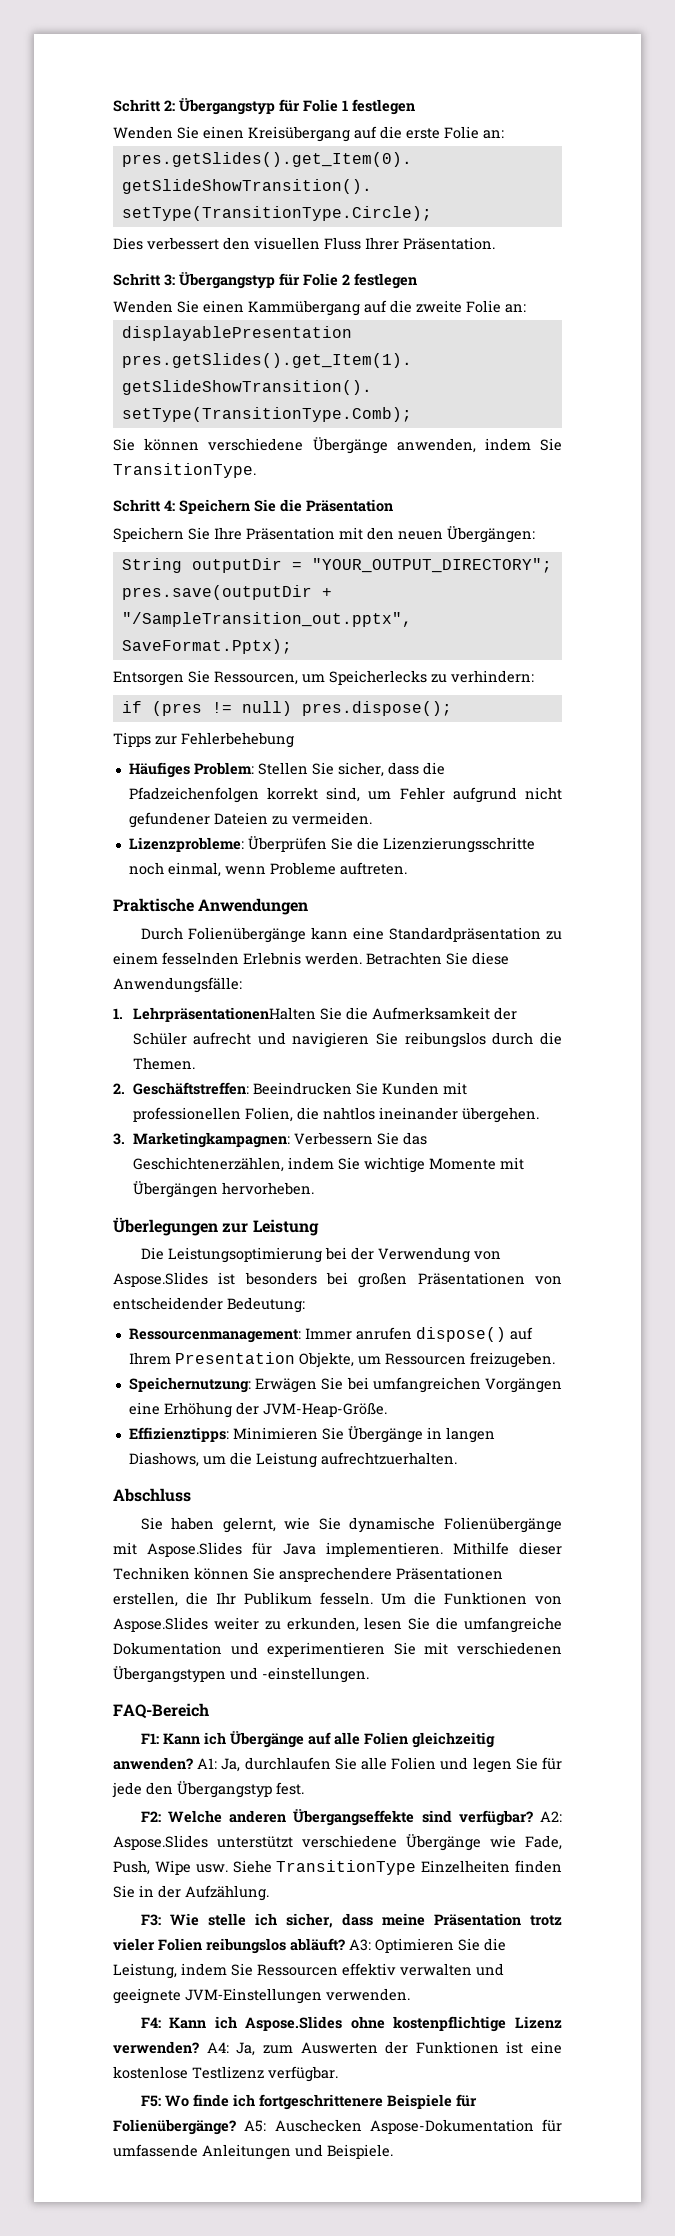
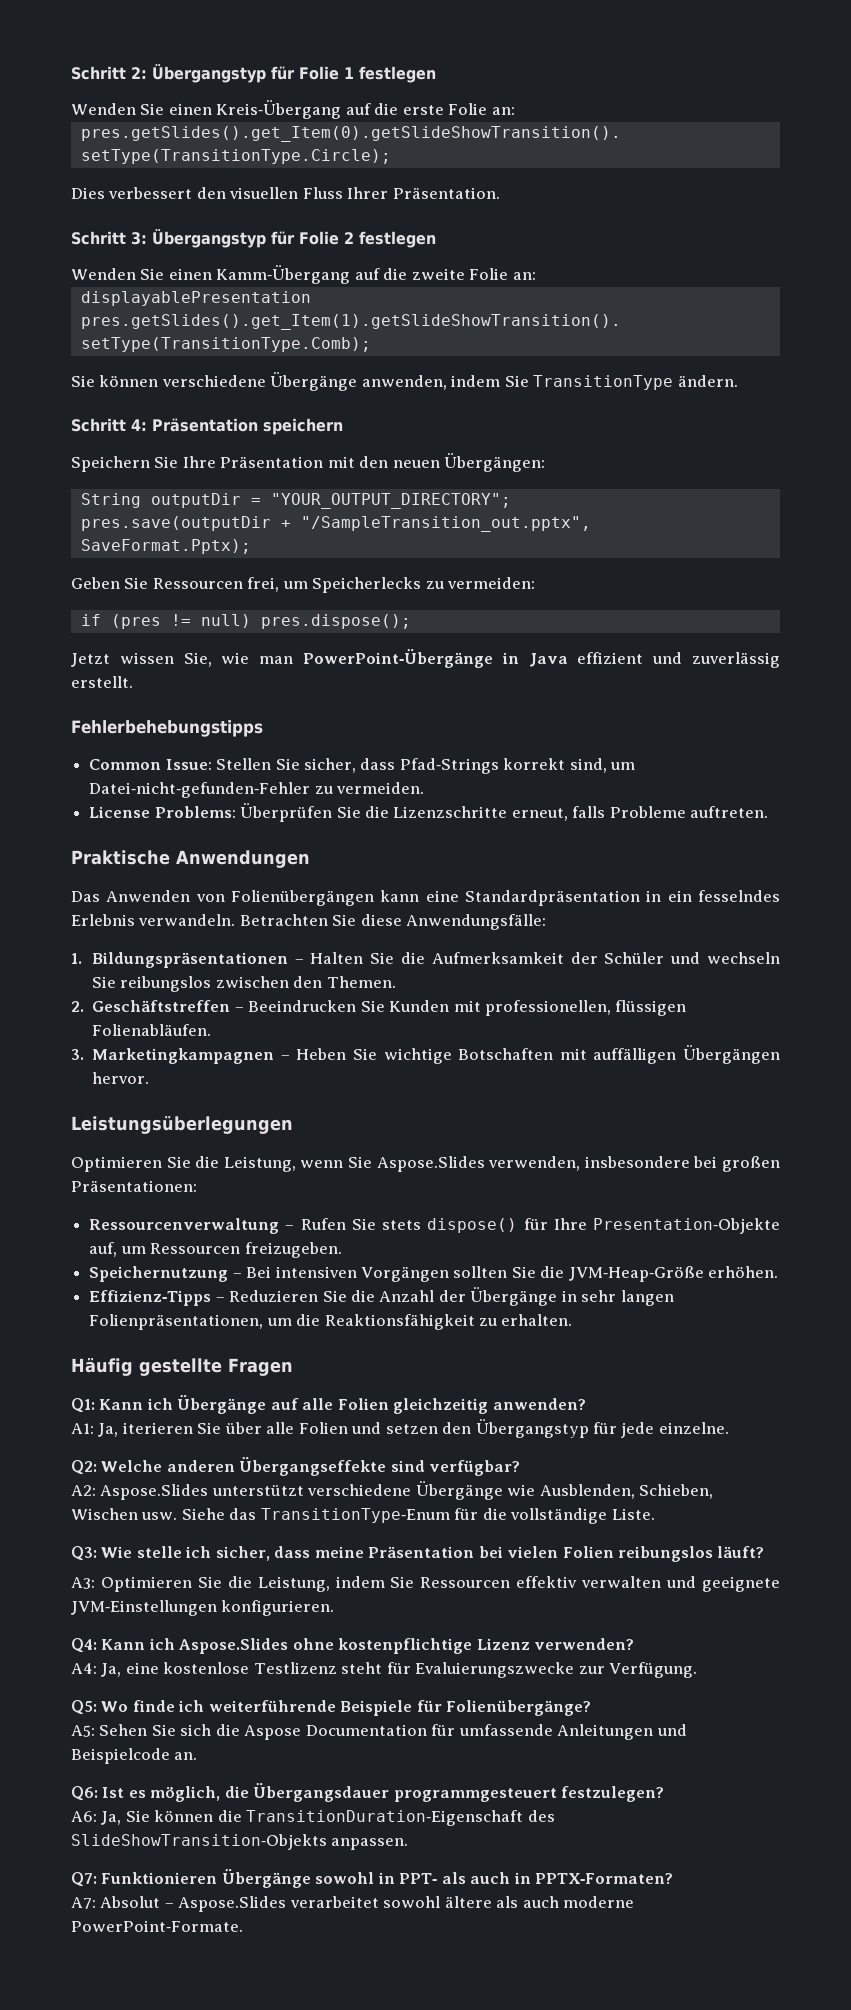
- Wenden Sie einen Kreisübergang auf die erste Folie an:
+ Wenden Sie einen Kreis‑Übergang auf die erste Folie an:
- Wenden Sie einen Kammübergang auf die zweite Folie an:
+ Wenden Sie einen Kamm‑Übergang auf die zweite Folie an:
- Sie können verschiedene Übergänge anwenden, indem Sie TransitionType.
+ Sie können verschiedene Übergänge anwenden, indem Sie TransitionType ändern.
- Schritt 4: Speichern Sie die Präsentation
+ Schritt 4: Präsentation speichern
- Entsorgen Sie Ressourcen, um Speicherlecks zu verhindern:
+ Geben Sie Ressourcen frei, um Speicherlecks zu vermeiden:
- Tipps zur Fehlerbehebung
- Häufiges Problem: Stellen Sie sicher, dass die Pfadzeichenfolgen korrekt sind, um Fehler aufgrund nicht gefundener Dateien zu vermeiden.
+ Jetzt wissen Sie, wie man PowerPoint‑Übergänge in Java effizient und zuverlässig erstellt.
+ Fehlerbehebungstipps
+ Common Issue: Stellen Sie sicher, dass Pfad‑Strings korrekt sind, um Datei‑nicht‑gefunden‑Fehler zu vermeiden.
- Lizenzprobleme: Überprüfen Sie die Lizenzierungsschritte noch einmal, wenn Probleme auftreten.
+ License Problems: Überprüfen Sie die Lizenzschritte erneut, falls Probleme auftreten.
- Durch Folienübergänge kann eine Standardpräsentation zu einem fesselnden Erlebnis werden.
+ Das Anwenden von Folienübergängen kann eine Standardpräsentation in ein fesselndes Erlebnis verwandeln.
- 1. LehrpräsentationenHalten Sie die Aufmerksamkeit der Schüler aufrecht und navigieren Sie reibungslos durch die Themen.
+ 1. Bildungspräsentationen – Halten Sie die Aufmerksamkeit der Schüler und wechseln Sie reibungslos zwischen den Themen.
- 2. Geschäftstreffen: Beeindrucken Sie Kunden mit professionellen Folien, die nahtlos ineinander übergehen.
- 3. Marketingkampagnen: Verbessern Sie das Geschichtenerzählen, indem Sie wichtige Momente mit Übergängen hervorheben.
- Überlegungen zur Leistung
- Die Leistungsoptimierung bei der Verwendung von Aspose.Slides ist besonders bei großen Präsentationen von entscheidender Bedeutung:
- Ressourcenmanagement: Immer anrufen dispose() auf Ihrem Presentation Objekte, um Ressourcen freizugeben.
- Speichernutzung: Erwägen Sie bei umfangreichen Vorgängen eine Erhöhung der JVM-Heap-Größe.
- Effizienztipps: Minimieren Sie Übergänge in langen Diashows, um die Leistung aufrechtzuerhalten.
- Abschluss
- Sie haben gelernt, wie Sie dynamische Folienübergänge mit Aspose.Slides für Java implementieren. Mithilfe dieser Techniken können Sie ansprechendere Präsentationen erstellen, die Ihr Publikum fesseln. Um die Funktionen von Aspose.Slides weiter zu erkunden, lesen Sie die umfangreiche Dokumentation und experimentieren Sie mit verschiedenen Übergangstypen und -einstellungen.
- FAQ-Bereich
- F1:
+ 2. Geschäftstreffen – Beeindrucken Sie Kunden mit professionellen, flüssigen Folienabläufen.
+ 3. Marketingkampagnen – Heben Sie wichtige Botschaften mit auffälligen Übergängen hervor.
+ Leistungsüberlegungen
+ Optimieren Sie die Leistung, wenn Sie Aspose.Slides verwenden, insbesondere bei großen Präsentationen:
+ Ressourcenverwaltung – Rufen Sie stets dispose() für Ihre Presentation‑Objekte auf, um Ressourcen freizugeben.
+ Speichernutzung – Bei intensiven Vorgängen sollten Sie die JVM‑Heap‑Größe erhöhen.
+ Effizienz‑Tipps – Reduzieren Sie die Anzahl der Übergänge in sehr langen Folienpräsentationen, um die Reaktionsfähigkeit zu erhalten.
+ Häufig gestellte Fragen
+ Q1:
- Kann ich Übergänge auf alle Folien gleichzeitig anwenden? A1:
+ Kann ich Übergänge auf alle Folien gleichzeitig anwenden?
+ A1:
- Ja, durchlaufen Sie alle Folien und legen Sie für jede den Übergangstyp fest.
- F2:
+ Ja, iterieren Sie über alle Folien und setzen den Übergangstyp für jede einzelne.
+ Q2:
- Welche anderen Übergangseffekte sind verfügbar? A2:
+ Welche anderen Übergangseffekte sind verfügbar?
+ A2:
- Aspose.Slides unterstützt verschiedene Übergänge wie Fade, Push, Wipe usw. Siehe TransitionType Einzelheiten finden Sie in der Aufzählung.
- F3:
+ Aspose.Slides unterstützt verschiedene Übergänge wie Ausblenden, Schieben, Wischen usw. Siehe das TransitionType‑Enum für die vollständige Liste.
+ Q3:
- Wie stelle ich sicher, dass meine Präsentation trotz vieler Folien reibungslos abläuft? A3:
+ Wie stelle ich sicher, dass meine Präsentation bei vielen Folien reibungslos läuft?
+ A3:
- Optimieren Sie die Leistung, indem Sie Ressourcen effektiv verwalten und geeignete JVM‑Einstellungen verwenden.
- F4:
+ Optimieren Sie die Leistung, indem Sie Ressourcen effektiv verwalten und geeignete JVM‑Einstellungen konfigurieren.
+ Q4:
- Kann ich Aspose.Slides ohne kostenpflichtige Lizenz verwenden? A4:
+ Kann ich Aspose.Slides ohne kostenpflichtige Lizenz verwenden?
+ A4:
- Ja, zum Auswerten der Funktionen ist eine kostenlose Testlizenz verfügbar.
- F5:
+ Ja, eine kostenlose Testlizenz steht für Evaluierungszwecke zur Verfügung.
+ Q5:
- Wo finde ich fortgeschrittenere Beispiele für Folienübergänge? A5: Auschecken Aspose-Dokumentation für umfassende Anleitungen und Beispiele.
+ Wo finde ich weiterführende Beispiele für Folienübergänge?
+ A5: Sehen Sie sich die Aspose Documentation für umfassende Anleitungen und Beispielcode an.
+ Q6: Ist es möglich, die Übergangsdauer programmgesteuert festzulegen?
+ A6: Ja, Sie können die TransitionDuration‑Eigenschaft des SlideShowTransition‑Objekts anpassen.
+ Q7: Funktionieren Übergänge sowohl in PPT‑ als auch in PPTX‑Formaten?
+ A7: Absolut – Aspose.Slides verarbeitet sowohl ältere als auch moderne PowerPoint‑Formate.

